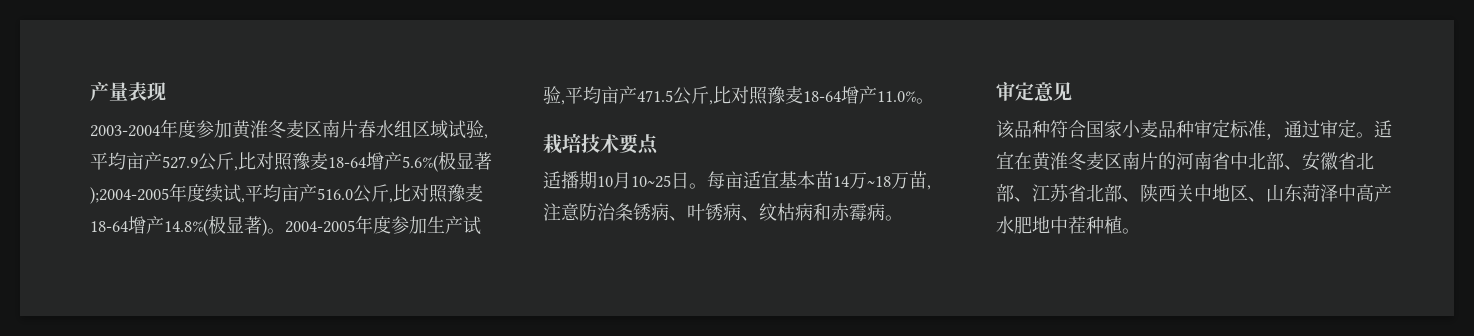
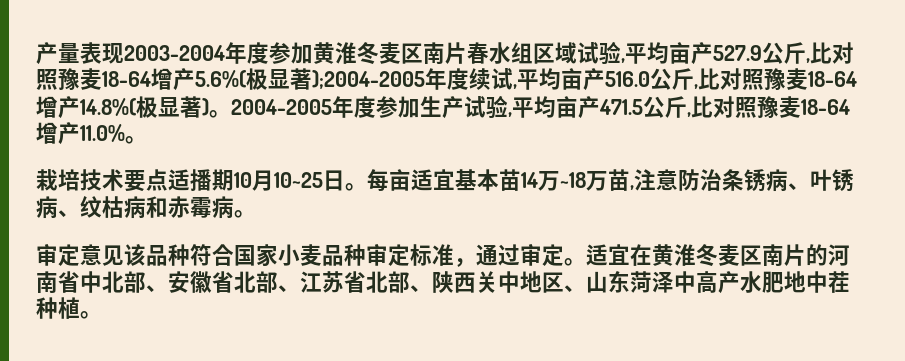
- 产量表现
- 2003-2004年度参加黄淮冬麦区南片春水组区域试验,平均亩产527.9公斤,比对照豫麦18-64增产5.6%(极显著);2004-2005年度续试,平均亩产516.0公斤,比对照豫麦18-64增产14.8%(极显著)。
+ 产量表现2003-2004年度参加黄淮冬麦区南片春水组区域试验,平均亩产527.9公斤,比对照豫麦18-64增产5.6%(极显著);2004-2005年度续试,平均亩产516.0公斤,比对照豫麦18-64增产14.8%(极显著)。
- 栽培技术要点
- 适播期10月10~25日。
+ 栽培技术要点适播期10月10~25日。
- 审定意见
- 该品种符合国家小麦品种审定标准，通过审定。
+ 审定意见该品种符合国家小麦品种审定标准，通过审定。

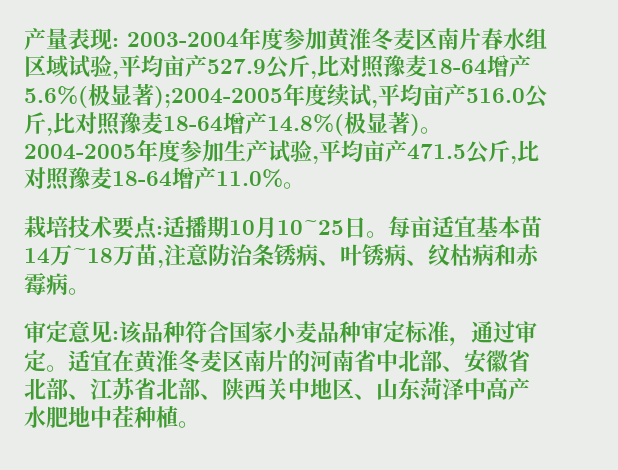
- 产量表现2003-2004年度参加黄淮冬麦区南片春水组区域试验,平均亩产527.9公斤,比对照豫麦18-64增产5.6%(极显著);2004-2005年度续试,平均亩产516.0公斤,比对照豫麦18-64增产14.8%(极显著)。
+ 产量表现: 2003-2004年度参加黄淮冬麦区南片春水组区域试验,平均亩产527.9公斤,比对照豫麦18-64增产5.6%(极显著);2004-2005年度续试,平均亩产516.0公斤,比对照豫麦18-64增产14.8%(极显著)。
- 栽培技术要点适播期10月10~25日。
+ 栽培技术要点:适播期10月10~25日。
- 审定意见该品种符合国家小麦品种审定标准，通过审定。
+ 审定意见:该品种符合国家小麦品种审定标准，通过审定。

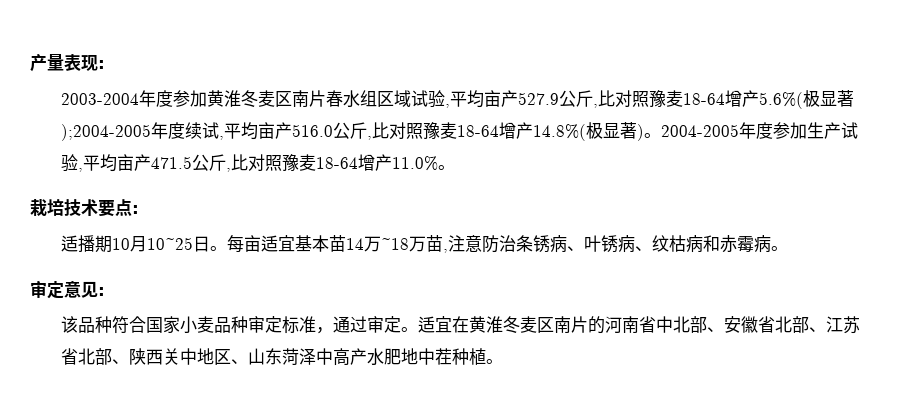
- 产量表现: 2003-2004年度参加黄淮冬麦区南片春水组区域试验,平均亩产527.9公斤,比对照豫麦18-64增产5.6%(极显著);2004-2005年度续试,平均亩产516.0公斤,比对照豫麦18-64增产14.8%(极显著)。
+ 产量表现:
+ 2003-2004年度参加黄淮冬麦区南片春水组区域试验,平均亩产527.9公斤,比对照豫麦18-64增产5.6%(极显著);2004-2005年度续试,平均亩产516.0公斤,比对照豫麦18-64增产14.8%(极显著)。
- 栽培技术要点:适播期10月10~25日。
+ 栽培技术要点:
+ 适播期10月10~25日。
- 审定意见:该品种符合国家小麦品种审定标准，通过审定。
+ 审定意见:
+ 该品种符合国家小麦品种审定标准，通过审定。

